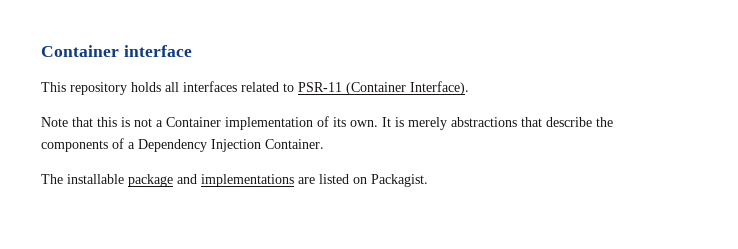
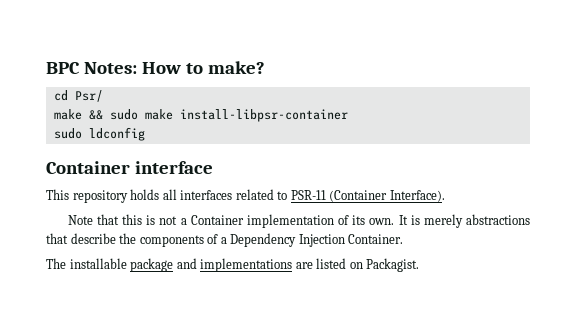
+ BPC Notes: How to make?
+ cd Psr/
+ make && sudo make install-libpsr-container
+ sudo ldconfig

